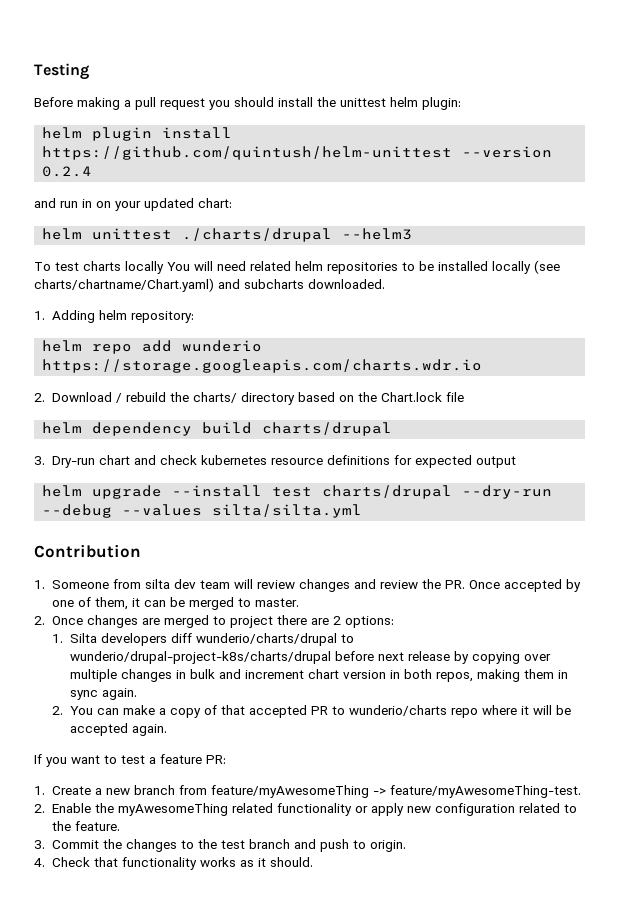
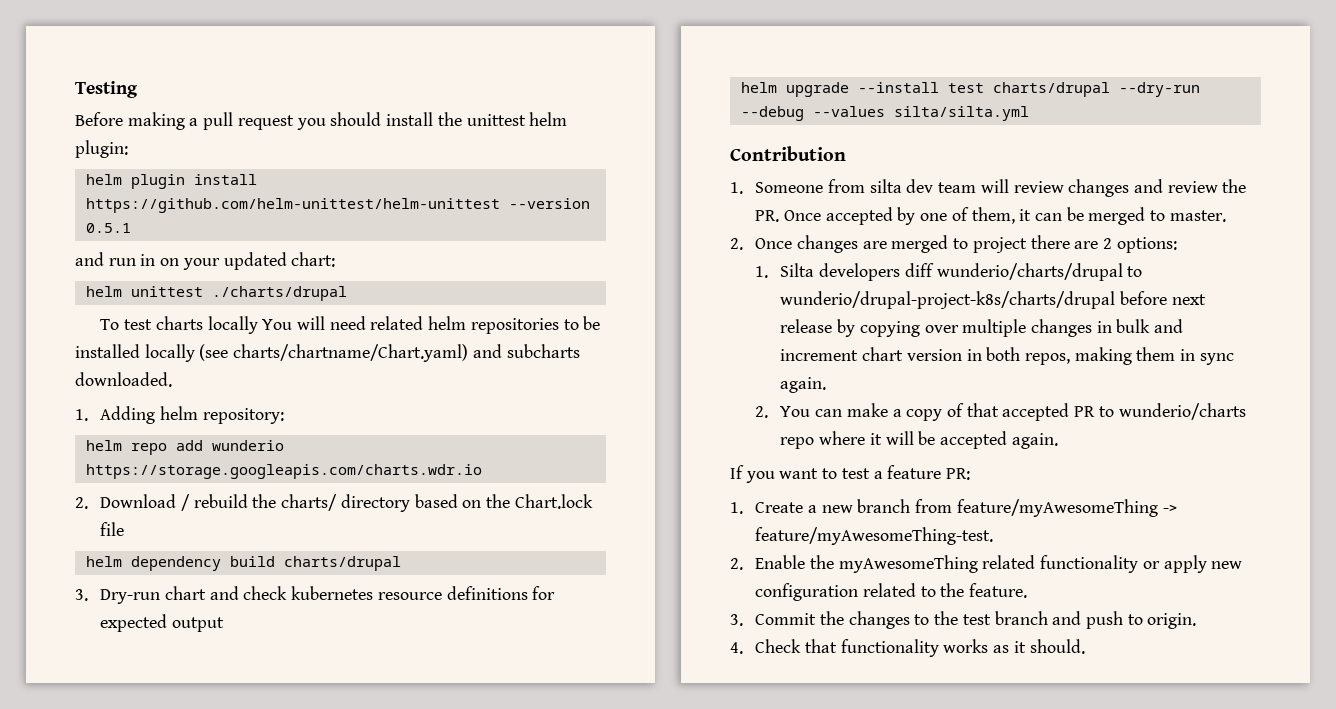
- helm plugin install https://github.com/quintush/helm-unittest --version 0.2.4
+ helm plugin install https://github.com/helm-unittest/helm-unittest --version 0.5.1
- helm unittest ./charts/drupal --helm3
+ helm unittest ./charts/drupal

